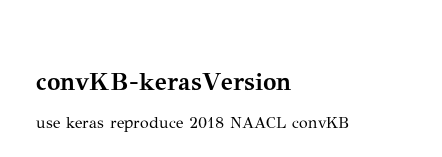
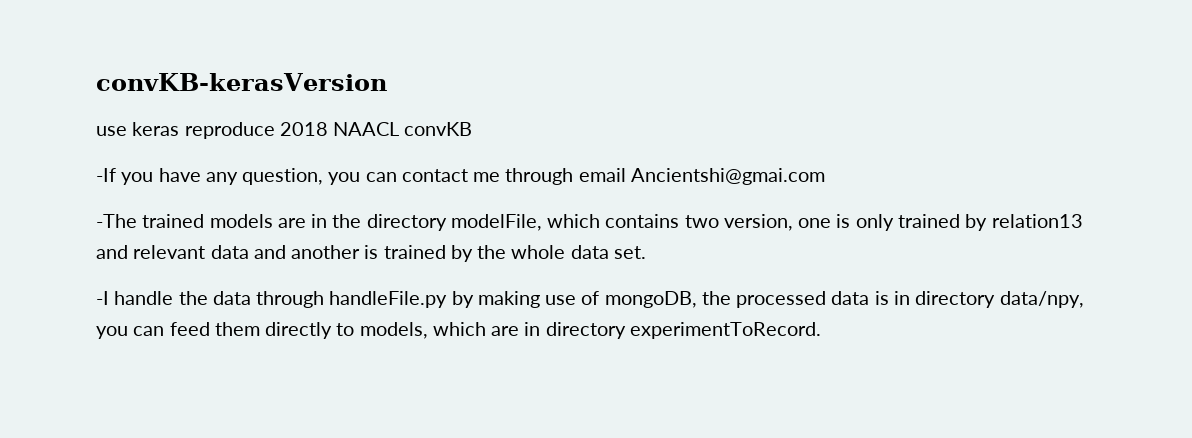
+ -If you have any question, you can contact me through email Ancientshi@gmai.com
+ -The trained models are in the directory modelFile, which contains two version, one is only trained by relation13 and relevant data and another is trained by the whole data set.
+ -I handle the data through handleFile.py by making use of mongoDB, the processed data is in directory data/npy, you can feed them directly to models, which are in directory experimentToRecord.

